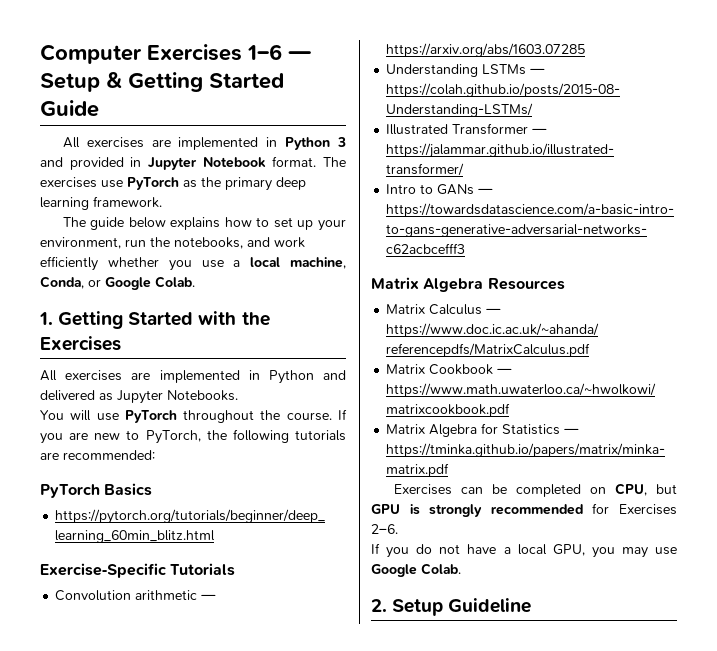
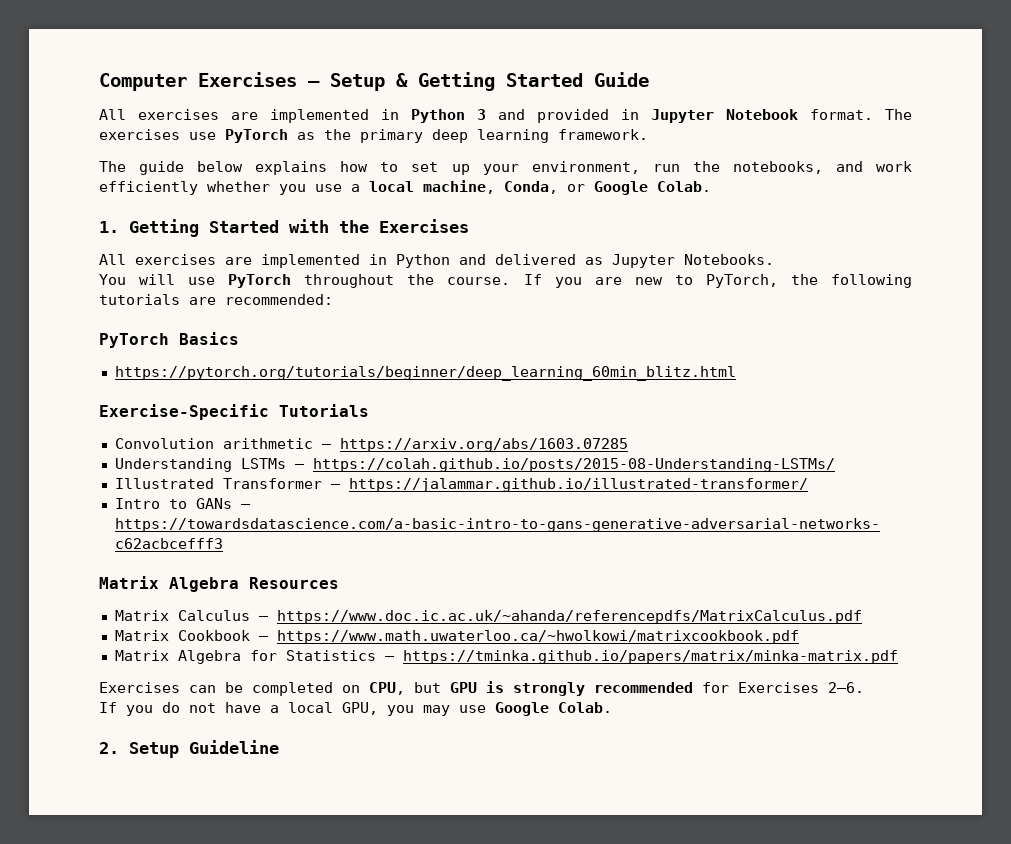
- Computer Exercises 1–6 — Setup & Getting Started Guide
+ Computer Exercises — Setup & Getting Started Guide

